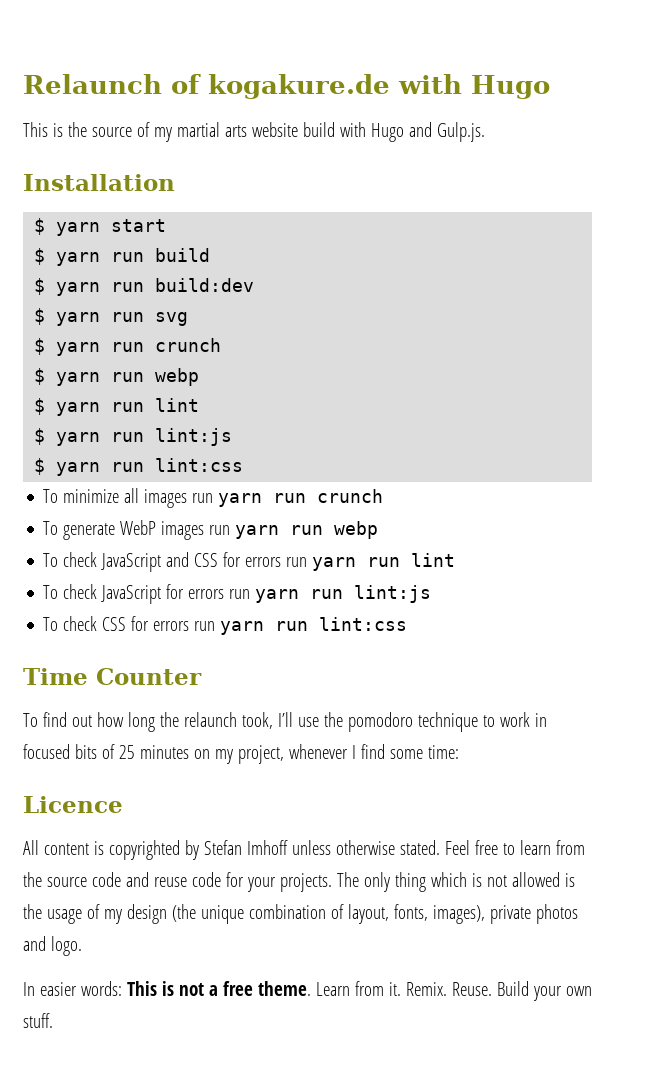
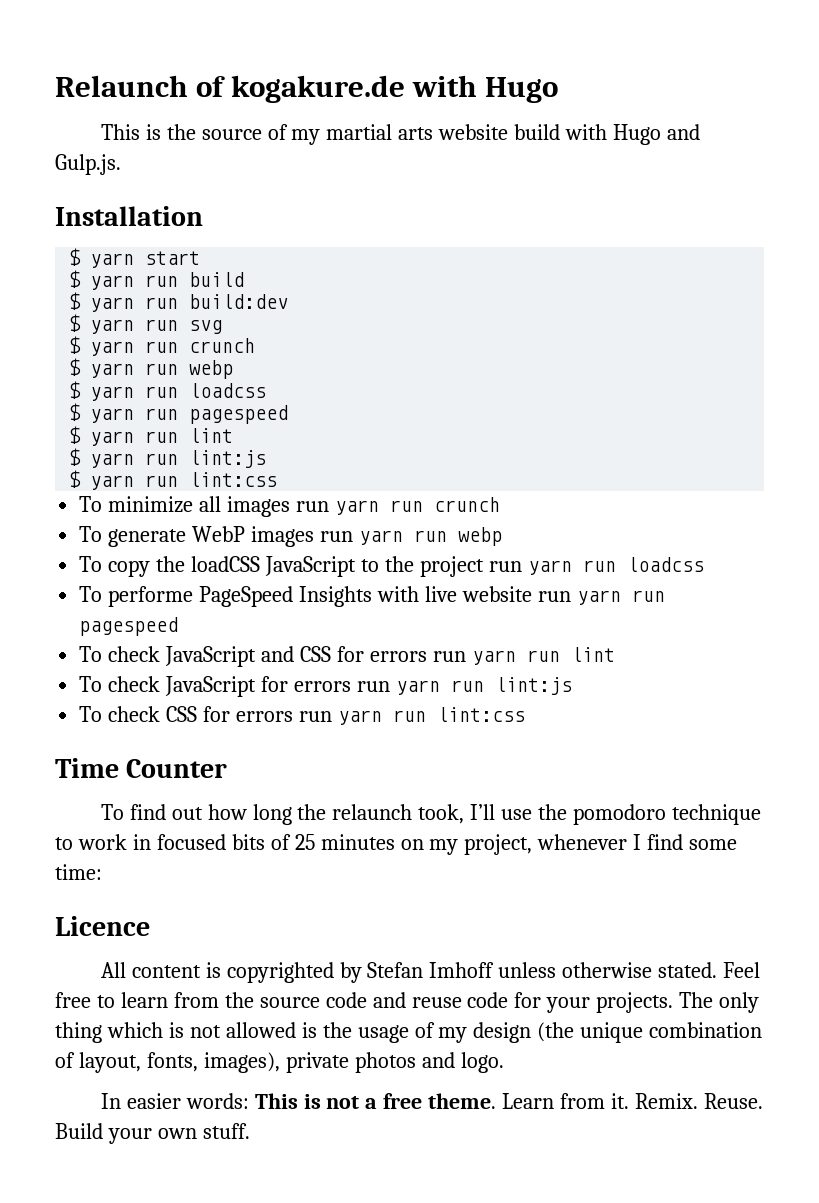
+ $ yarn run loadcss
+ $ yarn run pagespeed
+ To copy the loadCSS JavaScript to the project run yarn run loadcss
+ To performe PageSpeed Insights with live website run yarn run pagespeed

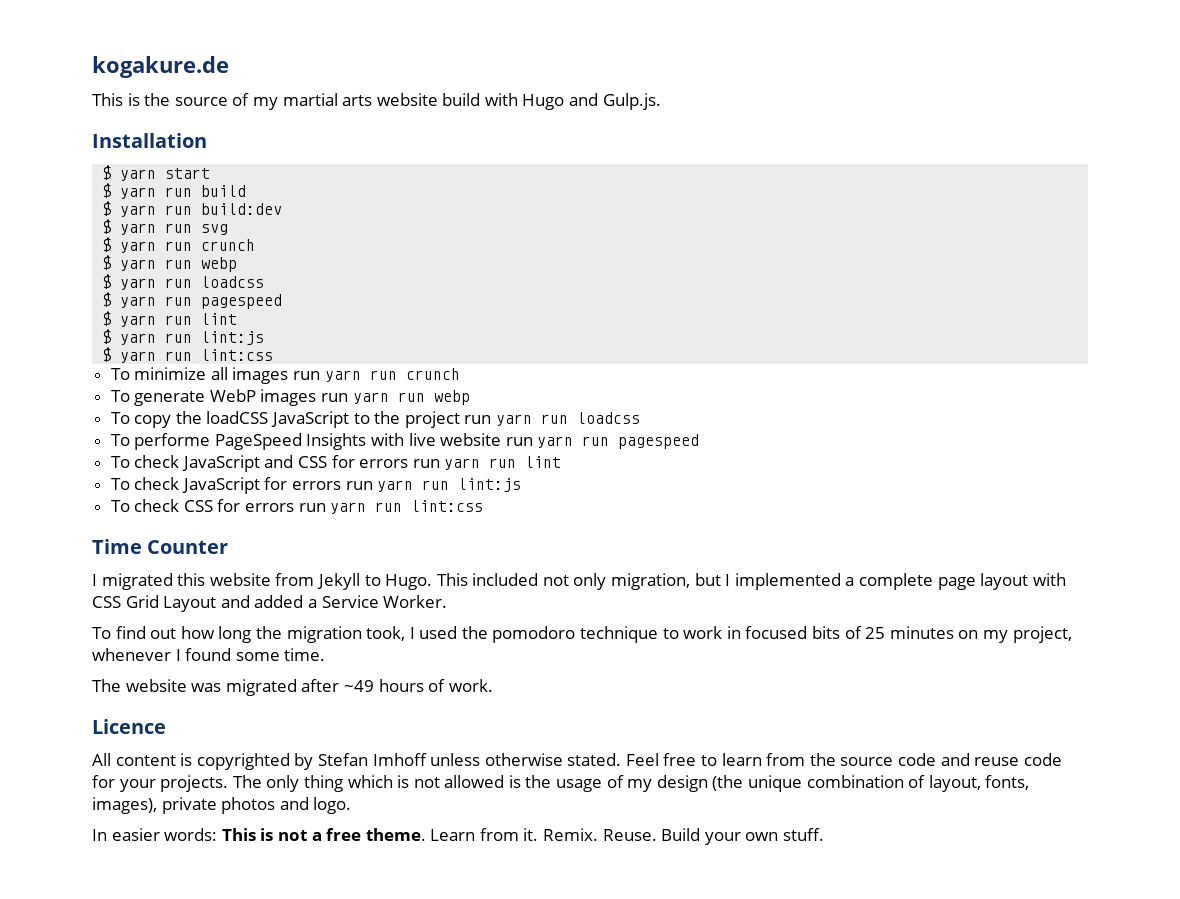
- Relaunch of kogakure.de with Hugo
+ kogakure.de
+ I migrated this website from Jekyll to Hugo. This included not only migration, but I implemented a complete page layout with CSS Grid Layout and added a Service Worker.
- To find out how long the relaunch took, I’ll use the pomodoro technique to work in focused bits of 25 minutes on my project, whenever I find some time:
+ To find out how long the migration took, I used the pomodoro technique to work in focused bits of 25 minutes on my project, whenever I found some time.
+ The website was migrated after ~49 hours of work.

